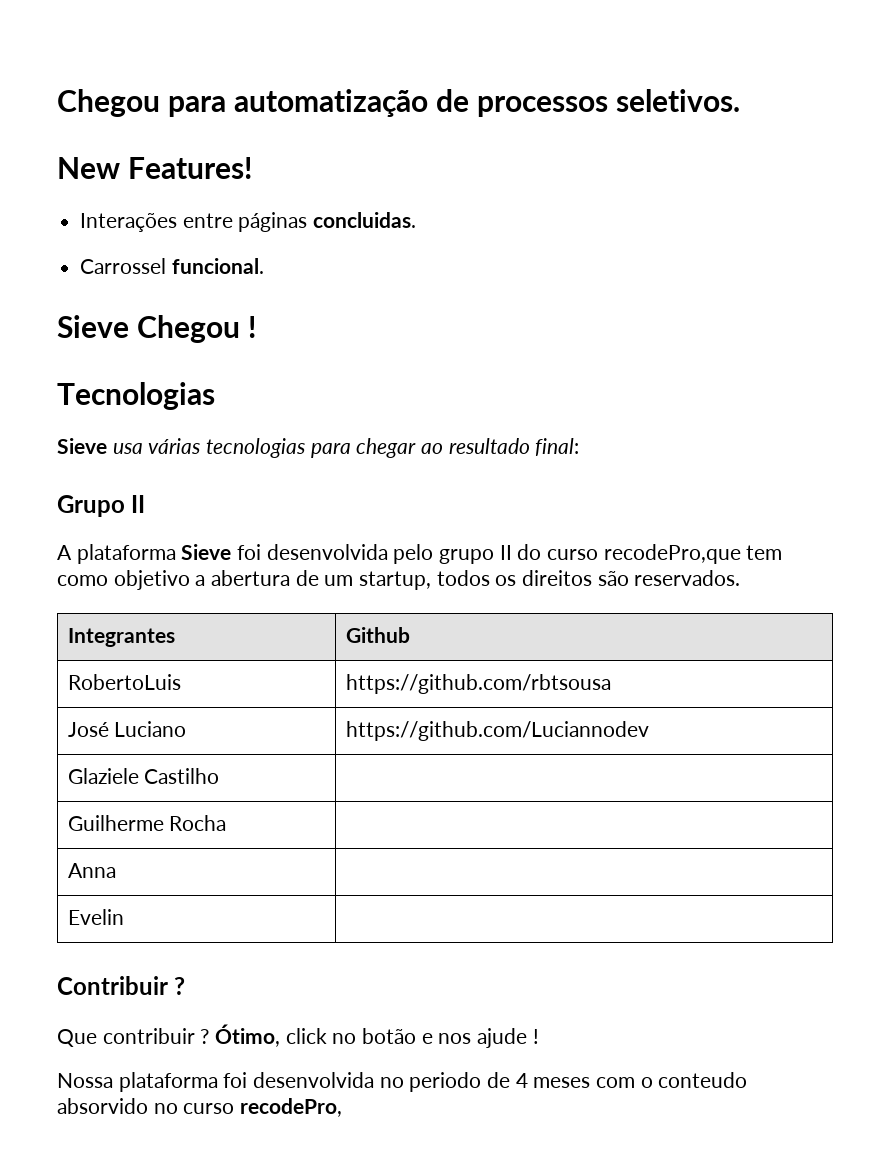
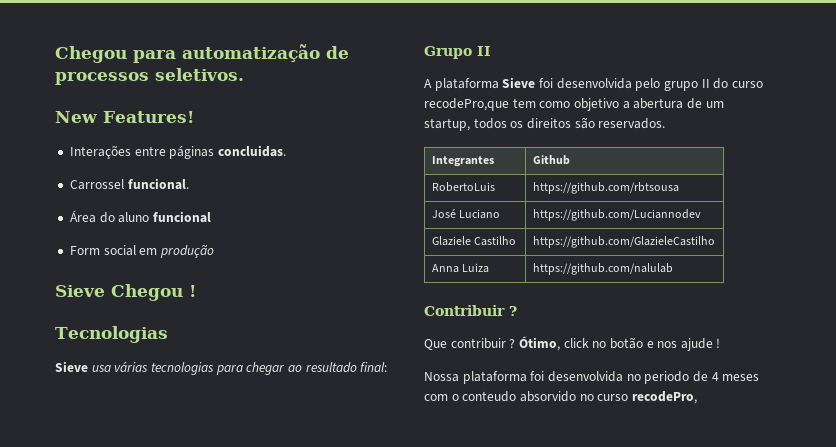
+ Área do aluno funcional
+ Form social em produção
- Glaziele Castilho |
- Guilherme Rocha |
+ Glaziele Castilho | https://github.com/GlazieleCastilho
- Anna |
- Evelin |
+ Anna Luiza | https://github.com/nalulab

